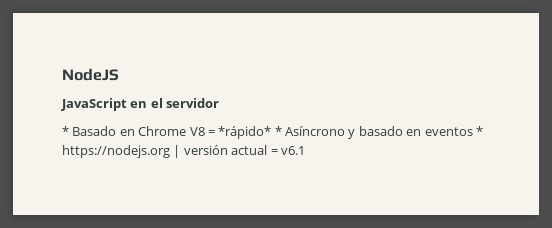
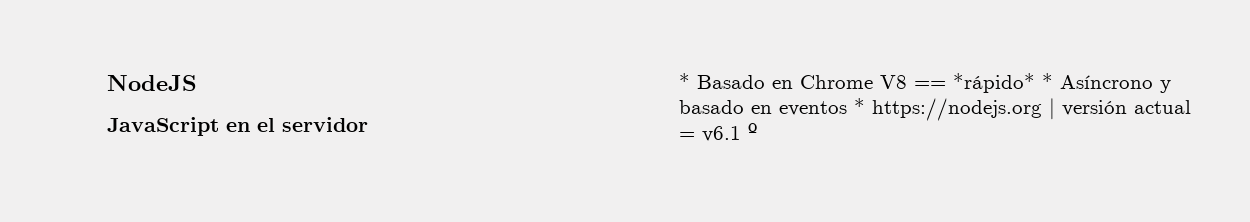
- * Basado en Chrome V8 = *rápido* * Asíncrono y basado en eventos * https://nodejs.org | versión actual = v6.1
+ * Basado en Chrome V8 == *rápido* * Asíncrono y basado en eventos * https://nodejs.org | versión actual = v6.1 º

